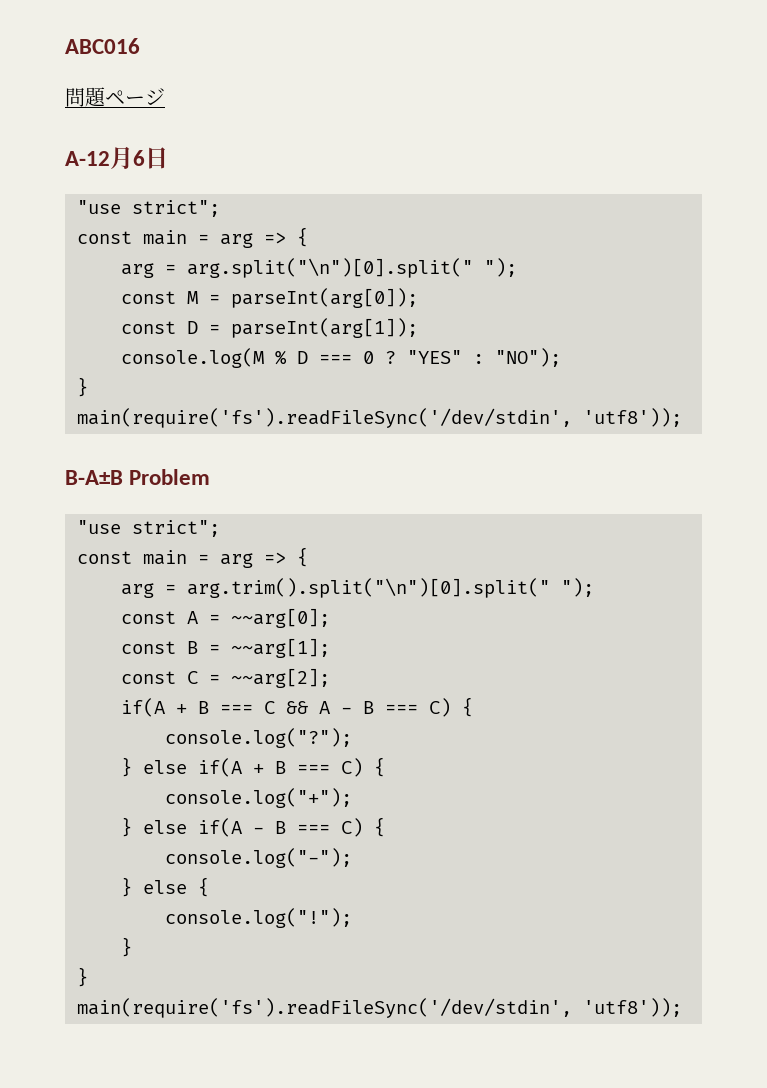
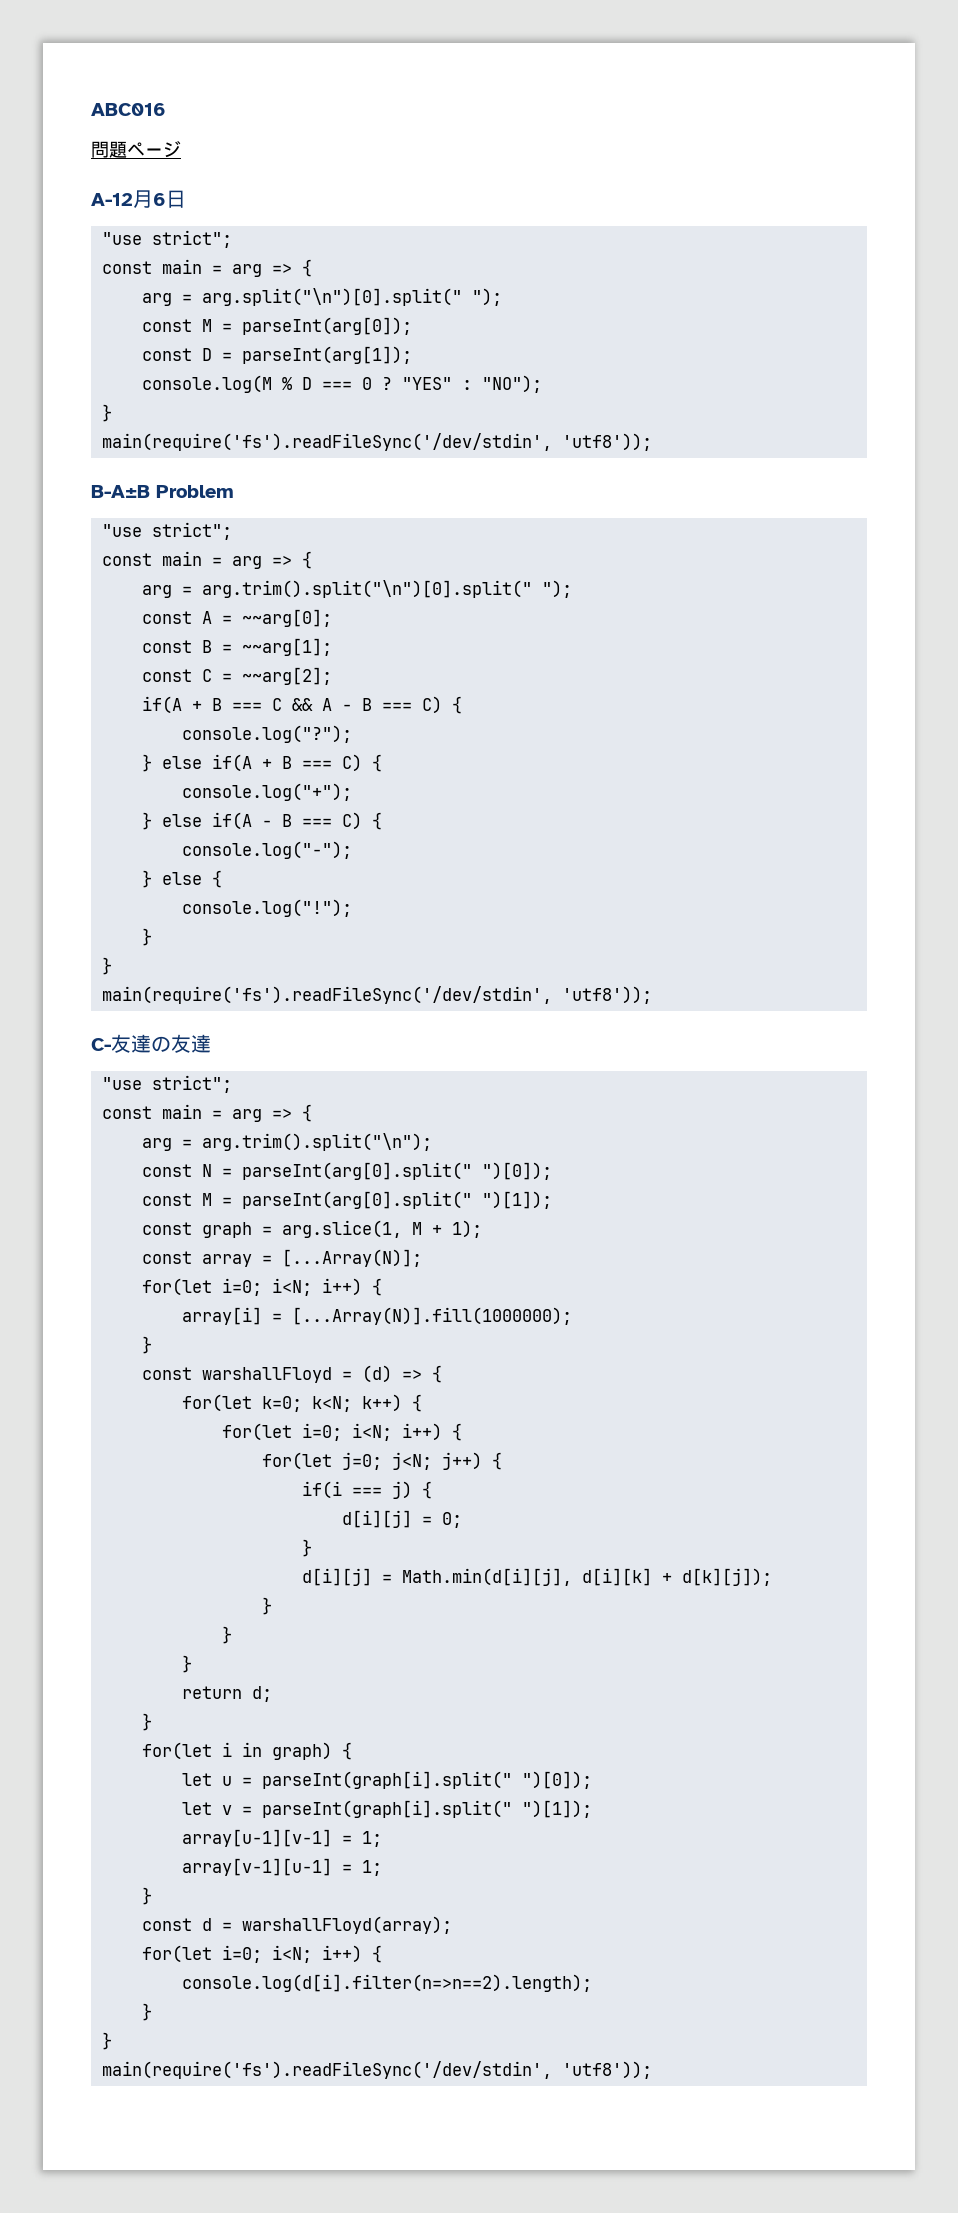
+ C-友達の友達
+ "use strict";
+ const main = arg => {
+ arg = arg.trim().split("\n");
+ const N = parseInt(arg[0].split(" ")[0]);
+ const M = parseInt(arg[0].split(" ")[1]);
+ const graph = arg.slice(1, M + 1);
+ const array = [...Array(N)];
+ for(let i=0; i<N; i++) {
+ array[i] = [...Array(N)].fill(1000000);
+ }
+ const warshallFloyd = (d) => {
+ for(let k=0; k<N; k++) {
+ for(let i=0; i<N; i++) {
+ for(let j=0; j<N; j++) {
+ if(i === j) {
+ d[i][j] = 0;
+ }
+ d[i][j] = Math.min(d[i][j], d[i][k] + d[k][j]);
+ }
+ }
+ }
+ return d;
+ }
+ for(let i in graph) {
+ let u = parseInt(graph[i].split(" ")[0]);
+ let v = parseInt(graph[i].split(" ")[1]);
+ array[u-1][v-1] = 1;
+ array[v-1][u-1] = 1;
+ }
+ const d = warshallFloyd(array);
+ for(let i=0; i<N; i++) {
+ console.log(d[i].filter(n=>n==2).length);
+ }
+ }
+ main(require('fs').readFileSync('/dev/stdin', 'utf8'));

